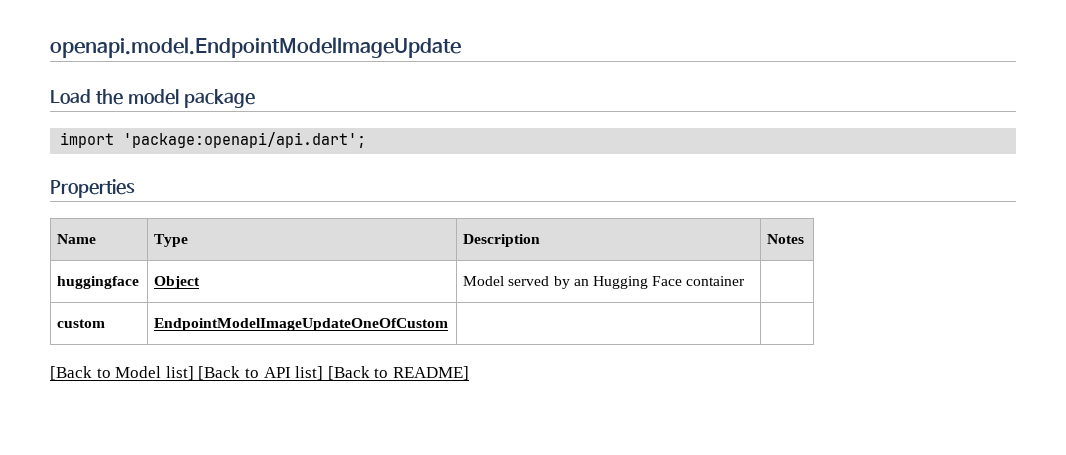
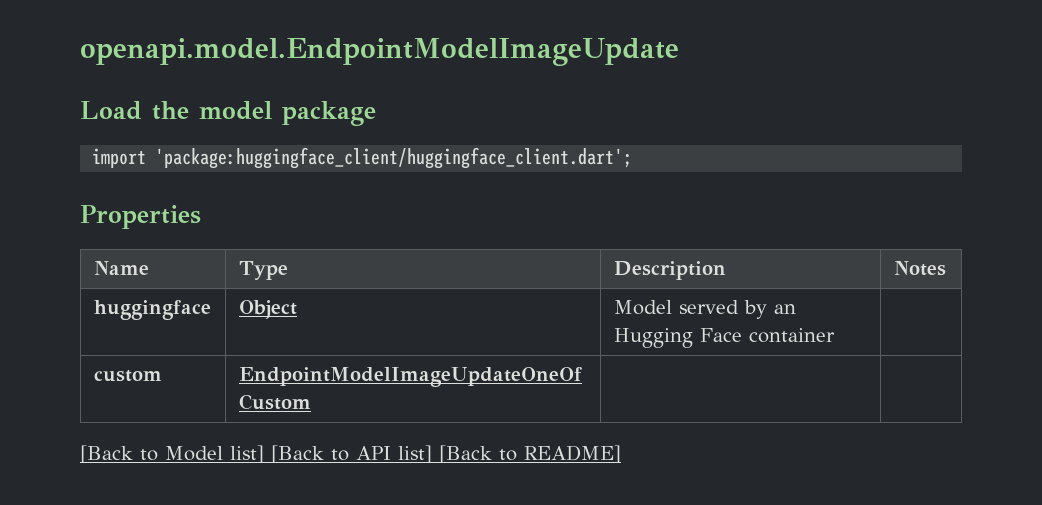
- import 'package:openapi/api.dart';
+ import 'package:huggingface_client/huggingface_client.dart';

